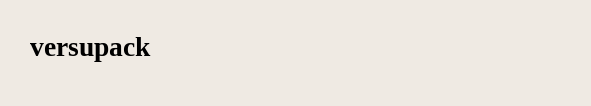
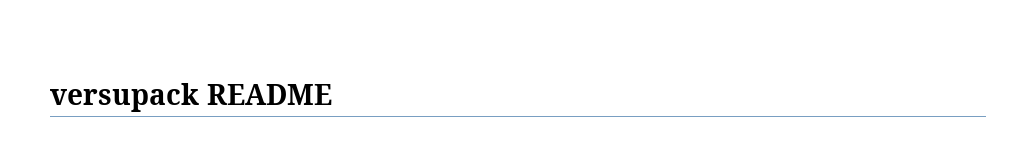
- versupack
+ versupack README

